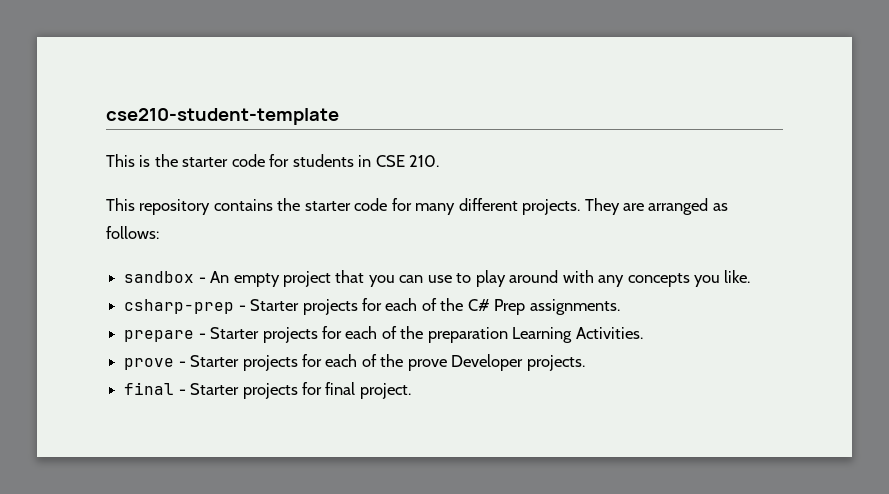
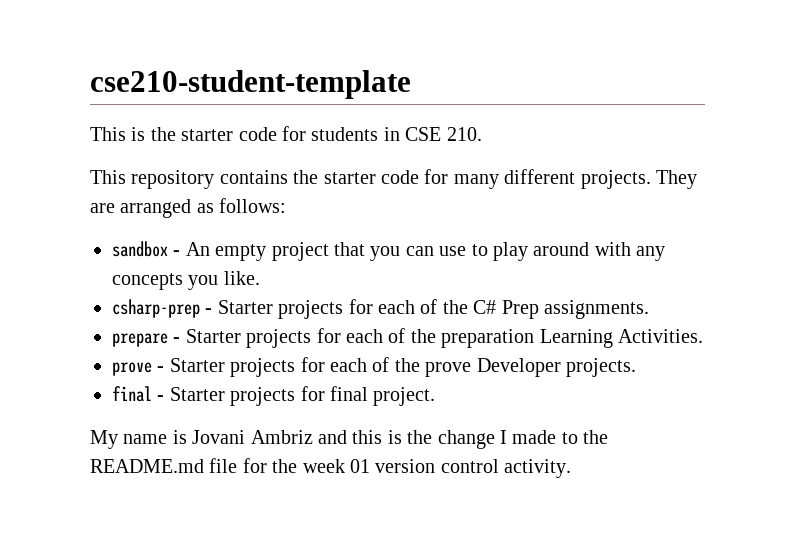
+ My name is Jovani Ambriz and this is the change I made to the README.md file for the week 01 version control activity.

